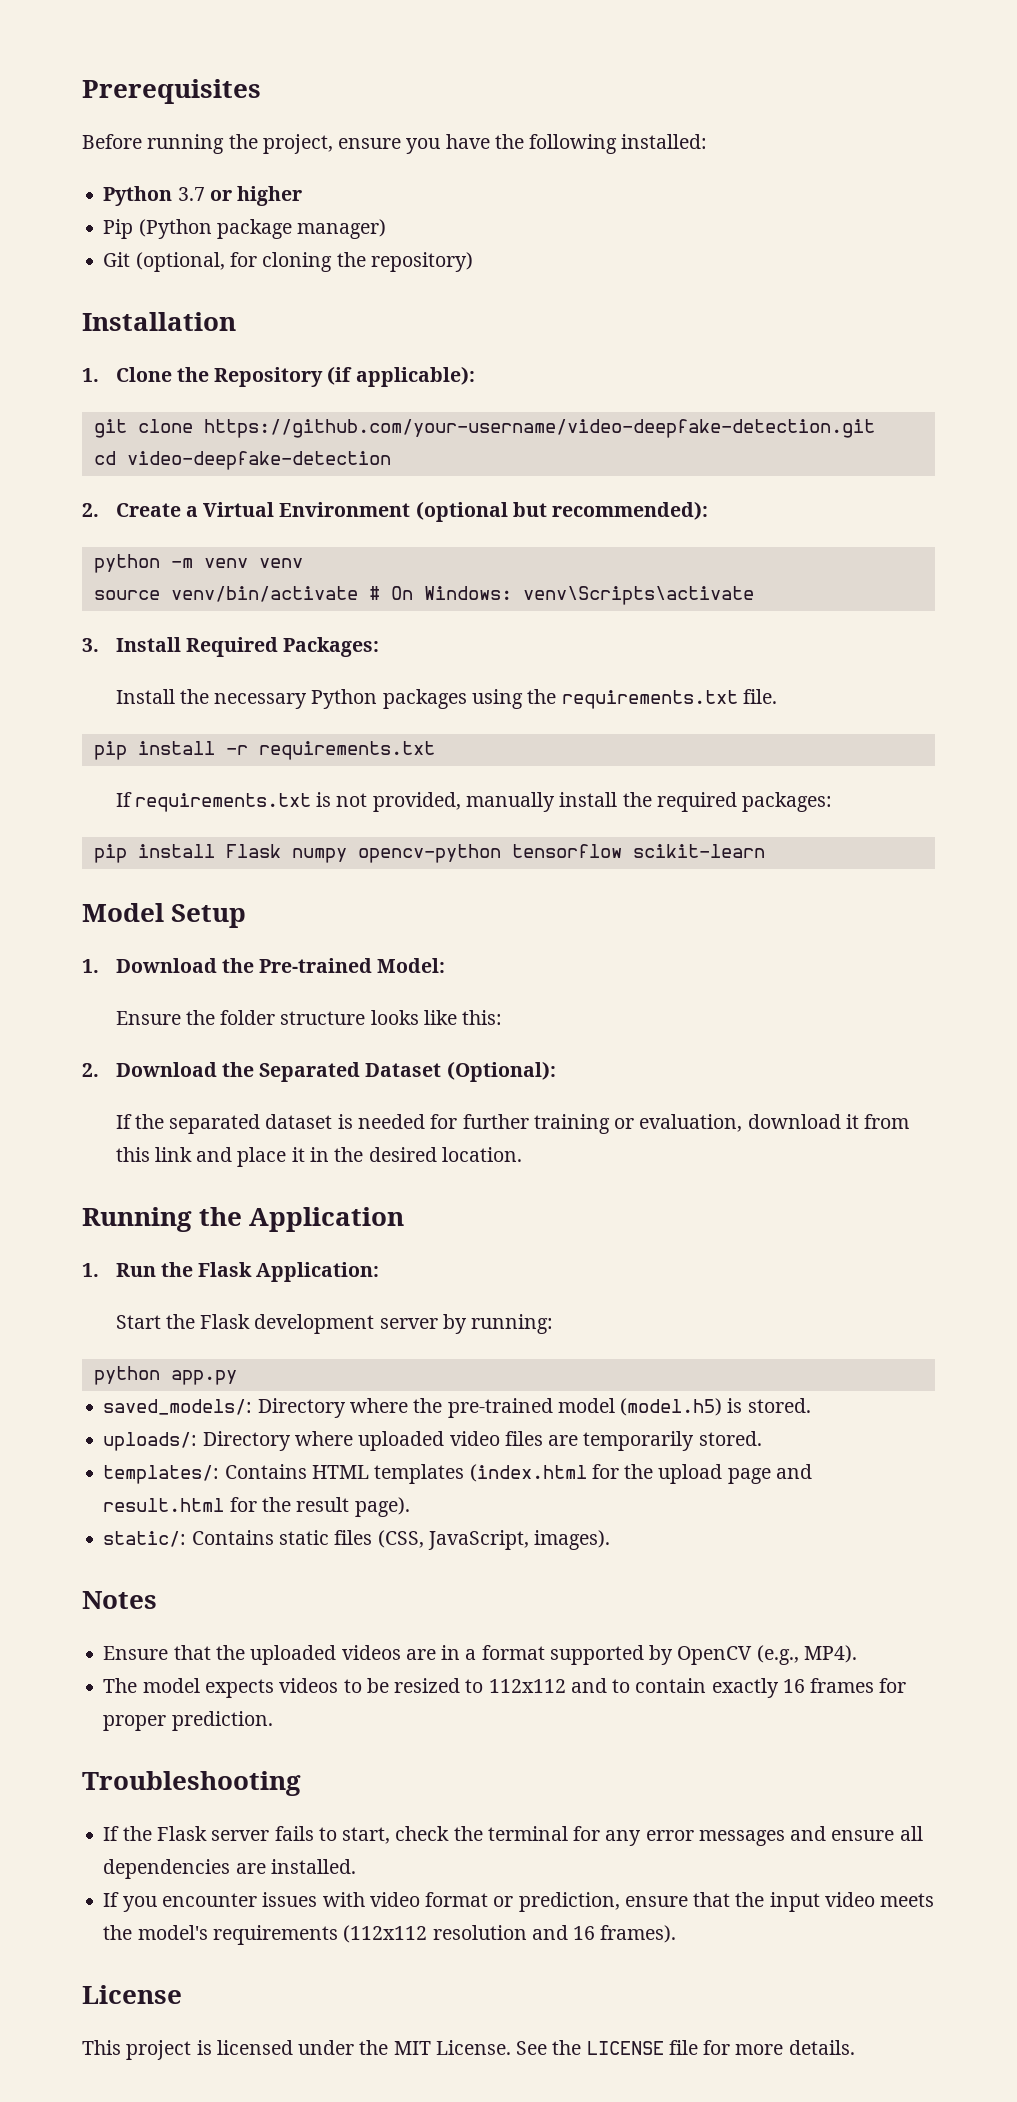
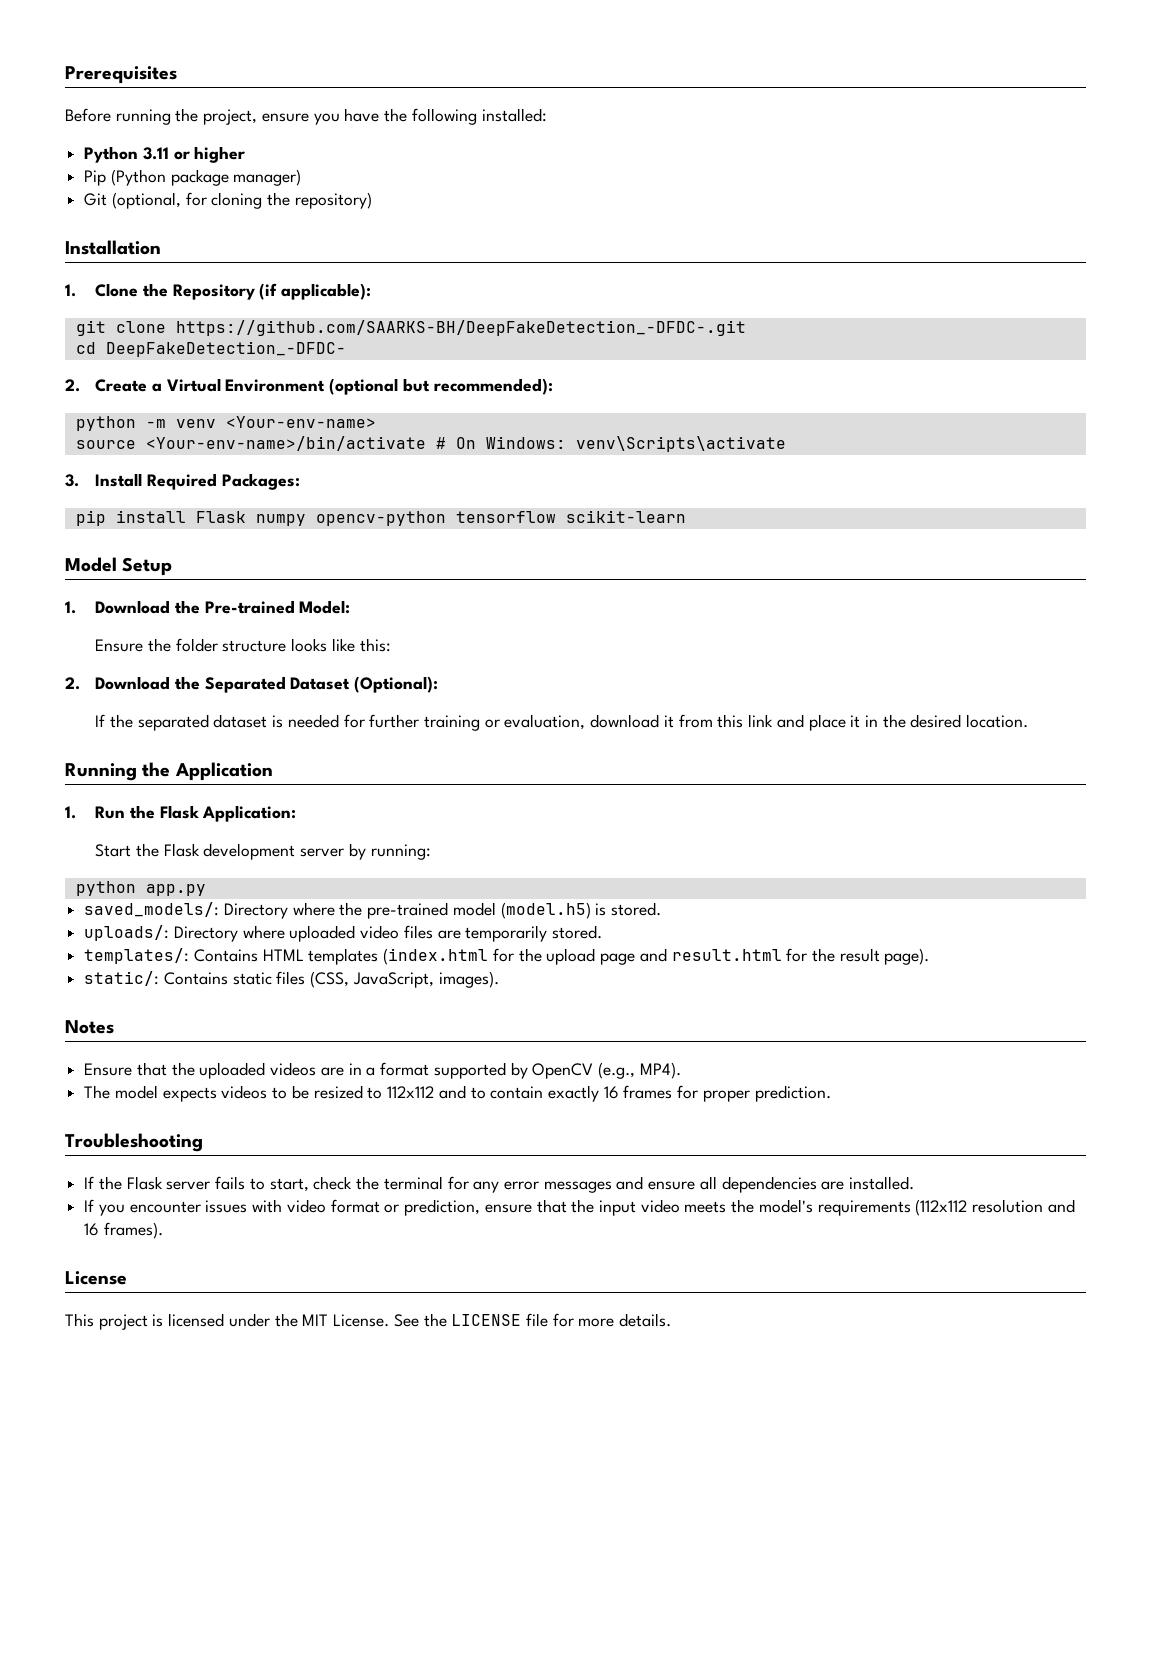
- Python 3.7 or higher
+ Python 3.11 or higher
- git clone https://github.com/your-username/video-deepfake-detection.git
+ git clone https://github.com/SAARKS-BH/DeepFakeDetection_-DFDC-.git
- cd video-deepfake-detection
+ cd DeepFakeDetection_-DFDC-
- python -m venv venv
+ python -m venv <Your-env-name>
- source venv/bin/activate # On Windows: venv\Scripts\activate
+ source <Your-env-name>/bin/activate # On Windows: venv\Scripts\activate
- Install the necessary Python packages using the requirements.txt file.
- pip install -r requirements.txt
- If requirements.txt is not provided, manually install the required packages:

